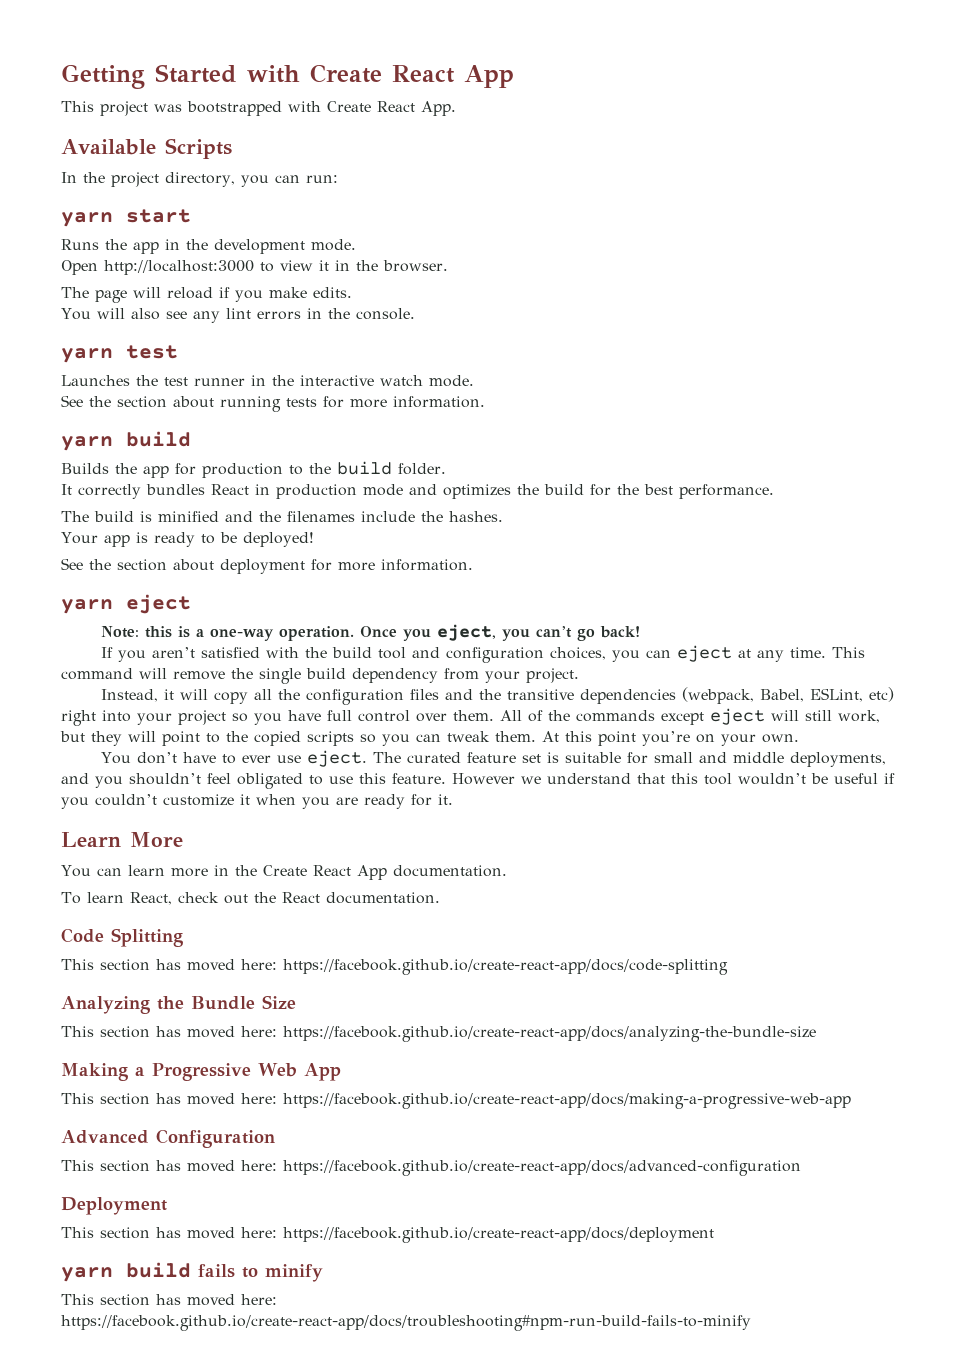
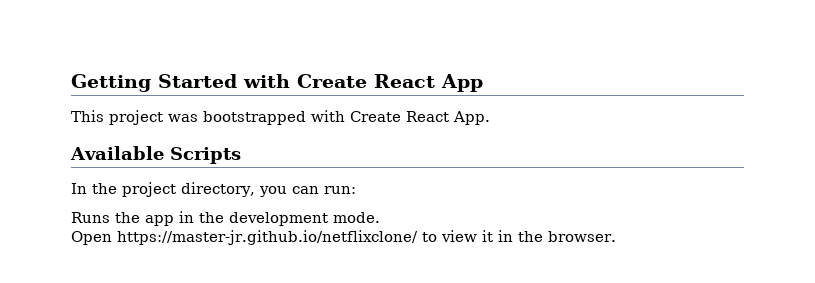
- yarn start
- Open http://localhost:3000 to view it in the browser.
+ Open https://master-jr.github.io/netflixclone/ to view it in the browser.
- The page will reload if you make edits.
- You will also see any lint errors in the console.
- yarn test
- Launches the test runner in the interactive watch mode.
- See the section about running tests for more information.
- yarn build
- Builds the app for production to the build folder.
- It correctly bundles React in production mode and optimizes the build for the best performance.
- The build is minified and the filenames include the hashes.
- Your app is ready to be deployed!
- See the section about deployment for more information.
- yarn eject
- Note: this is a one-way operation. Once you eject, you can’t go back!
- If you aren’t satisfied with the build tool and configuration choices, you can eject at any time. This command will remove the single build dependency from your project.
- Instead, it will copy all the configuration files and the transitive dependencies (webpack, Babel, ESLint, etc) right into your project so you have full control over them. All of the commands except eject will still work, but they will point to the copied scripts so you can tweak them. At this point you’re on your own.
- You don’t have to ever use eject. The curated feature set is suitable for small and middle deployments, and you shouldn’t feel obligated to use this feature. However we understand that this tool wouldn’t be useful if you couldn’t customize it when you are ready for it.
- Learn More
- You can learn more in the Create React App documentation.
- To learn React, check out the React documentation.
- Code Splitting
- This section has moved here: https://facebook.github.io/create-react-app/docs/code-splitting
- Analyzing the Bundle Size
- This section has moved here: https://facebook.github.io/create-react-app/docs/analyzing-the-bundle-size
- Making a Progressive Web App
- This section has moved here: https://facebook.github.io/create-react-app/docs/making-a-progressive-web-app
- Advanced Configuration
- This section has moved here: https://facebook.github.io/create-react-app/docs/advanced-configuration
- Deployment
- This section has moved here: https://facebook.github.io/create-react-app/docs/deployment
- yarn build fails to minify
- This section has moved here: https://facebook.github.io/create-react-app/docs/troubleshooting#npm-run-build-fails-to-minify

